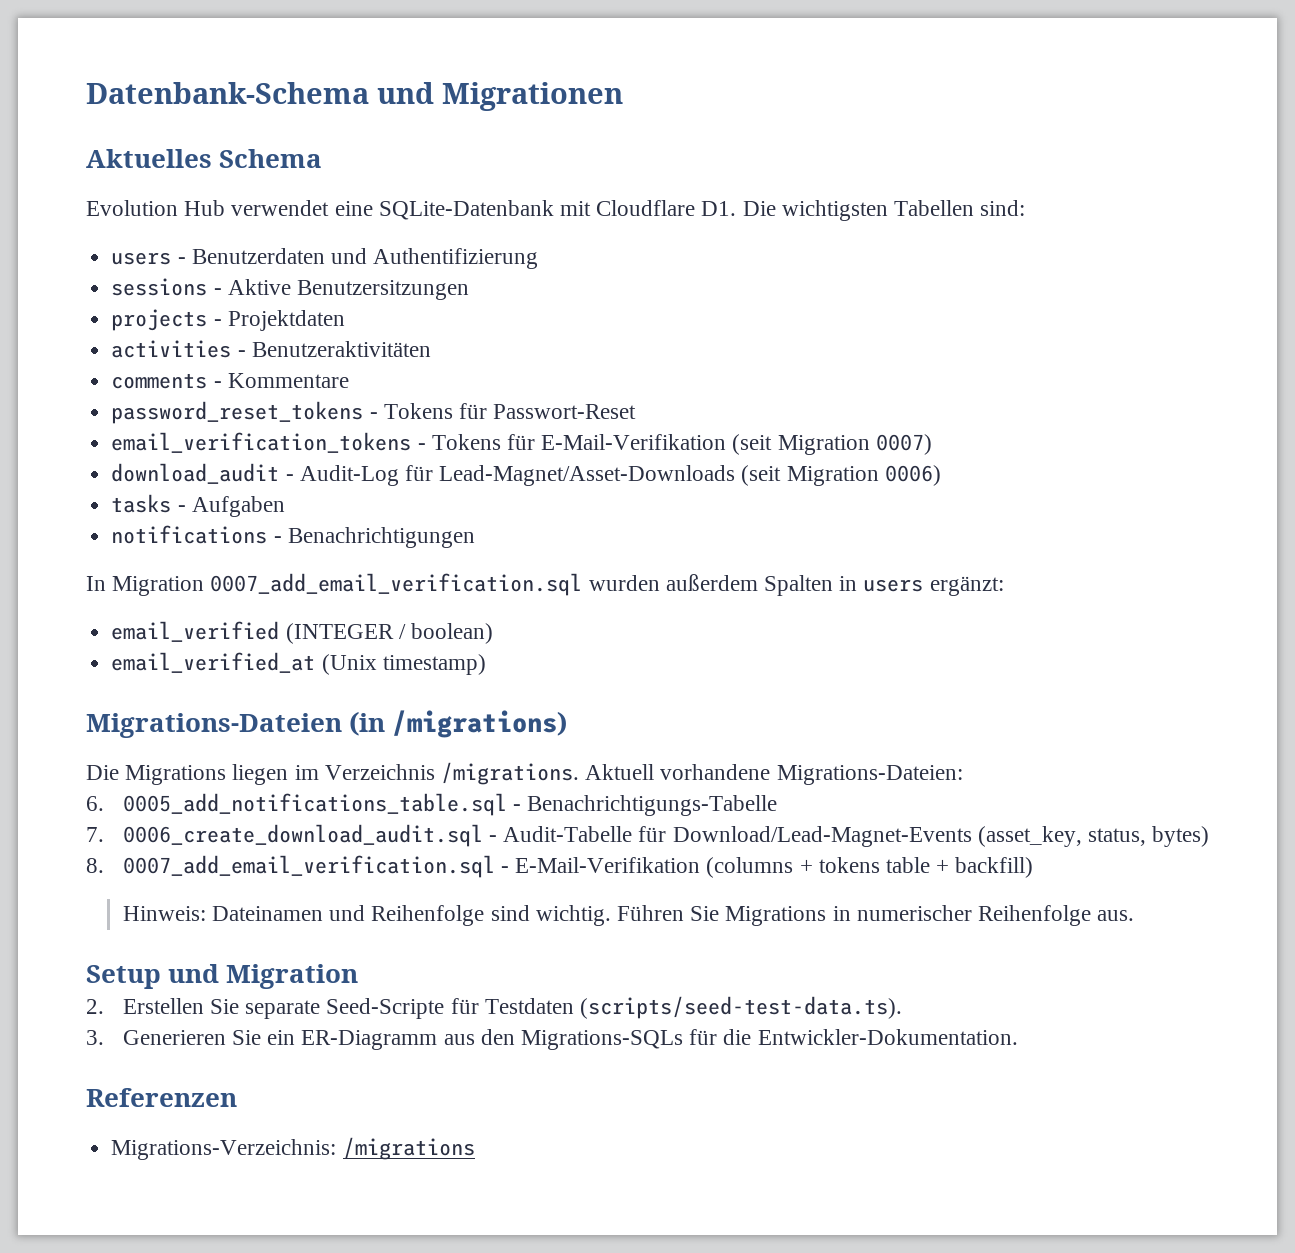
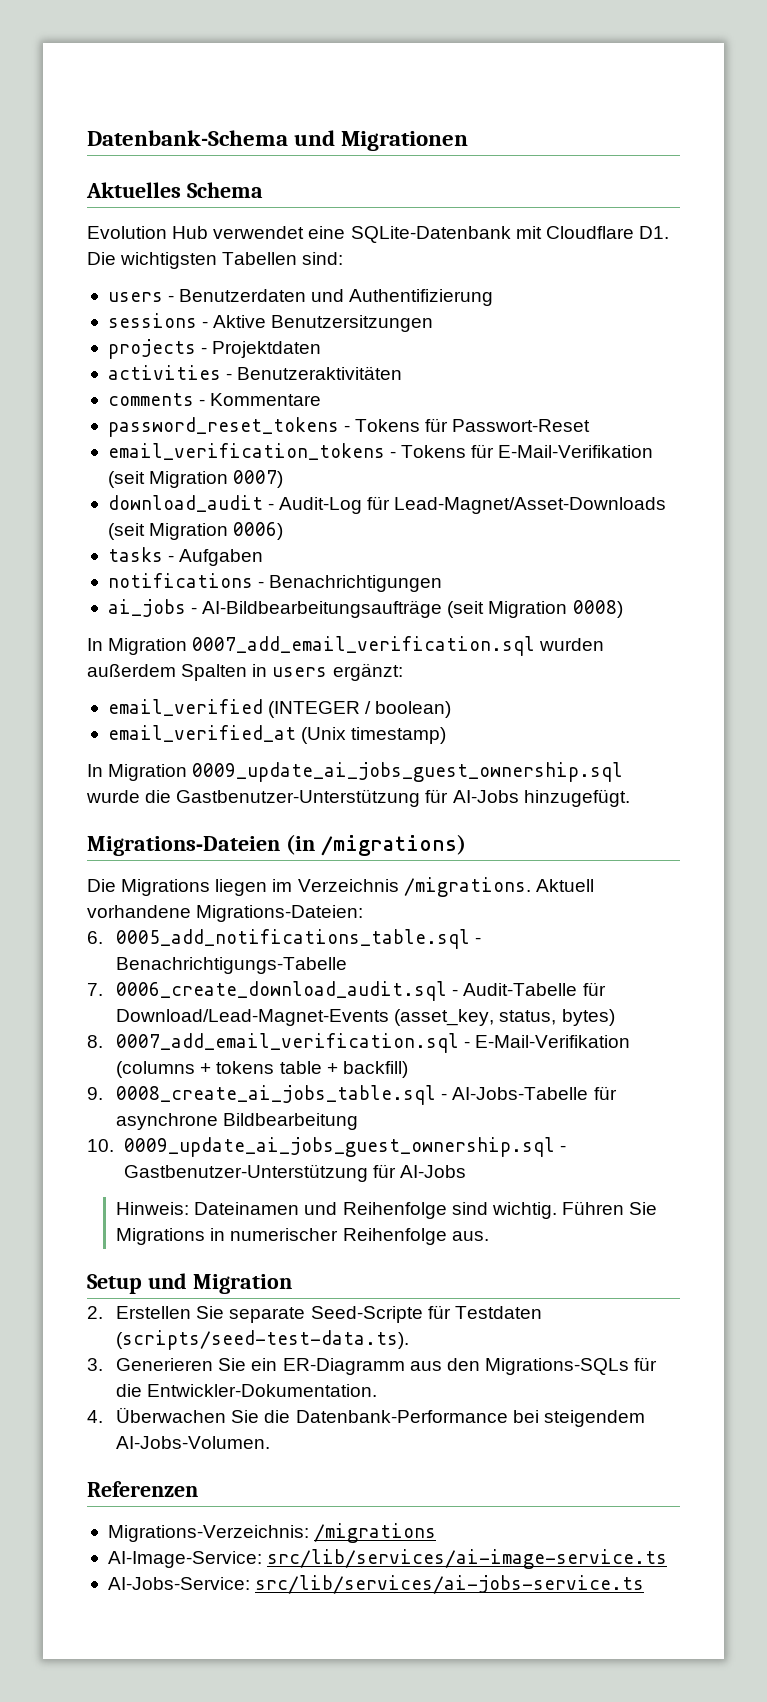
+ ai_jobs - AI-Bildbearbeitungsaufträge (seit Migration 0008)
+ In Migration 0009_update_ai_jobs_guest_ownership.sql wurde die Gastbenutzer-Unterstützung für AI-Jobs hinzugefügt.
+ 9. 0008_create_ai_jobs_table.sql - AI-Jobs-Tabelle für asynchrone Bildbearbeitung
+ 10. 0009_update_ai_jobs_guest_ownership.sql - Gastbenutzer-Unterstützung für AI-Jobs
+ 4. Überwachen Sie die Datenbank-Performance bei steigendem AI-Jobs-Volumen.
+ AI-Image-Service: src/lib/services/ai-image-service.ts
+ AI-Jobs-Service: src/lib/services/ai-jobs-service.ts

